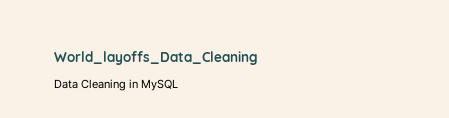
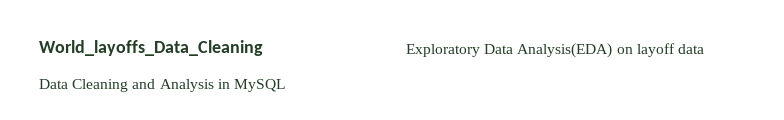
- Data Cleaning in MySQL
+ Data Cleaning and Analysis in MySQL
+ Exploratory Data Analysis(EDA) on layoff data

